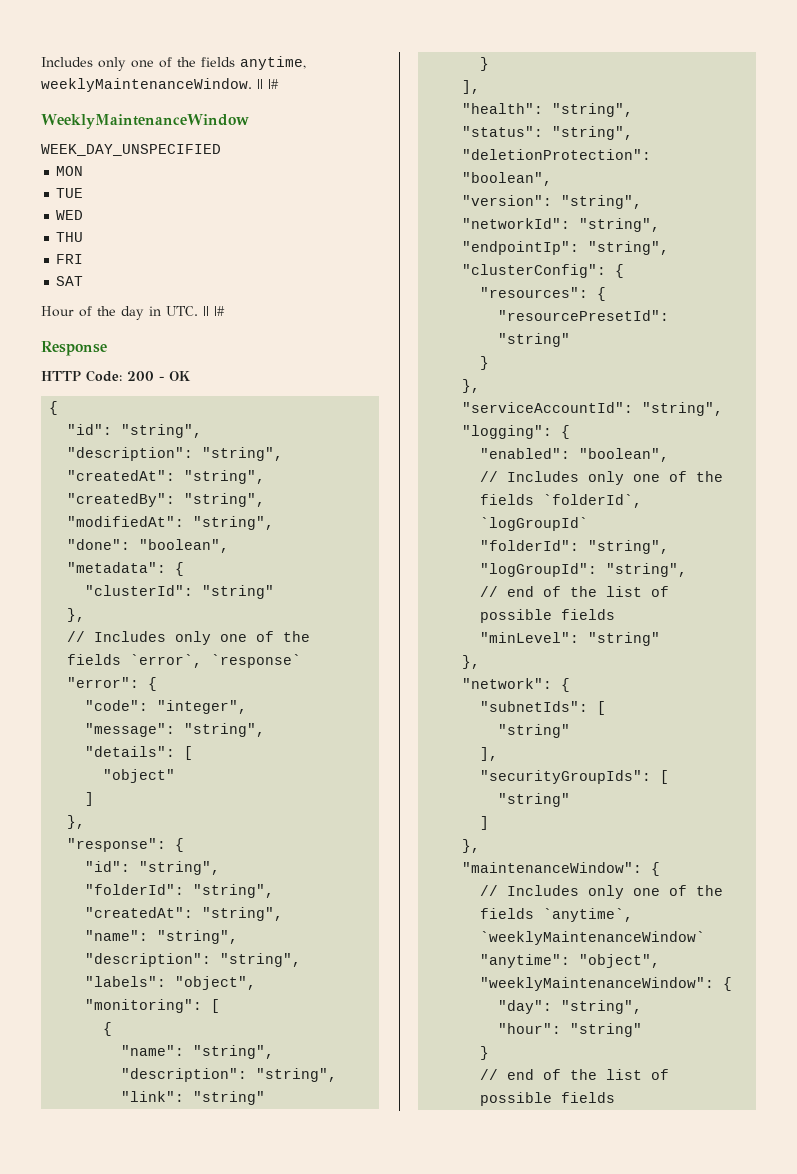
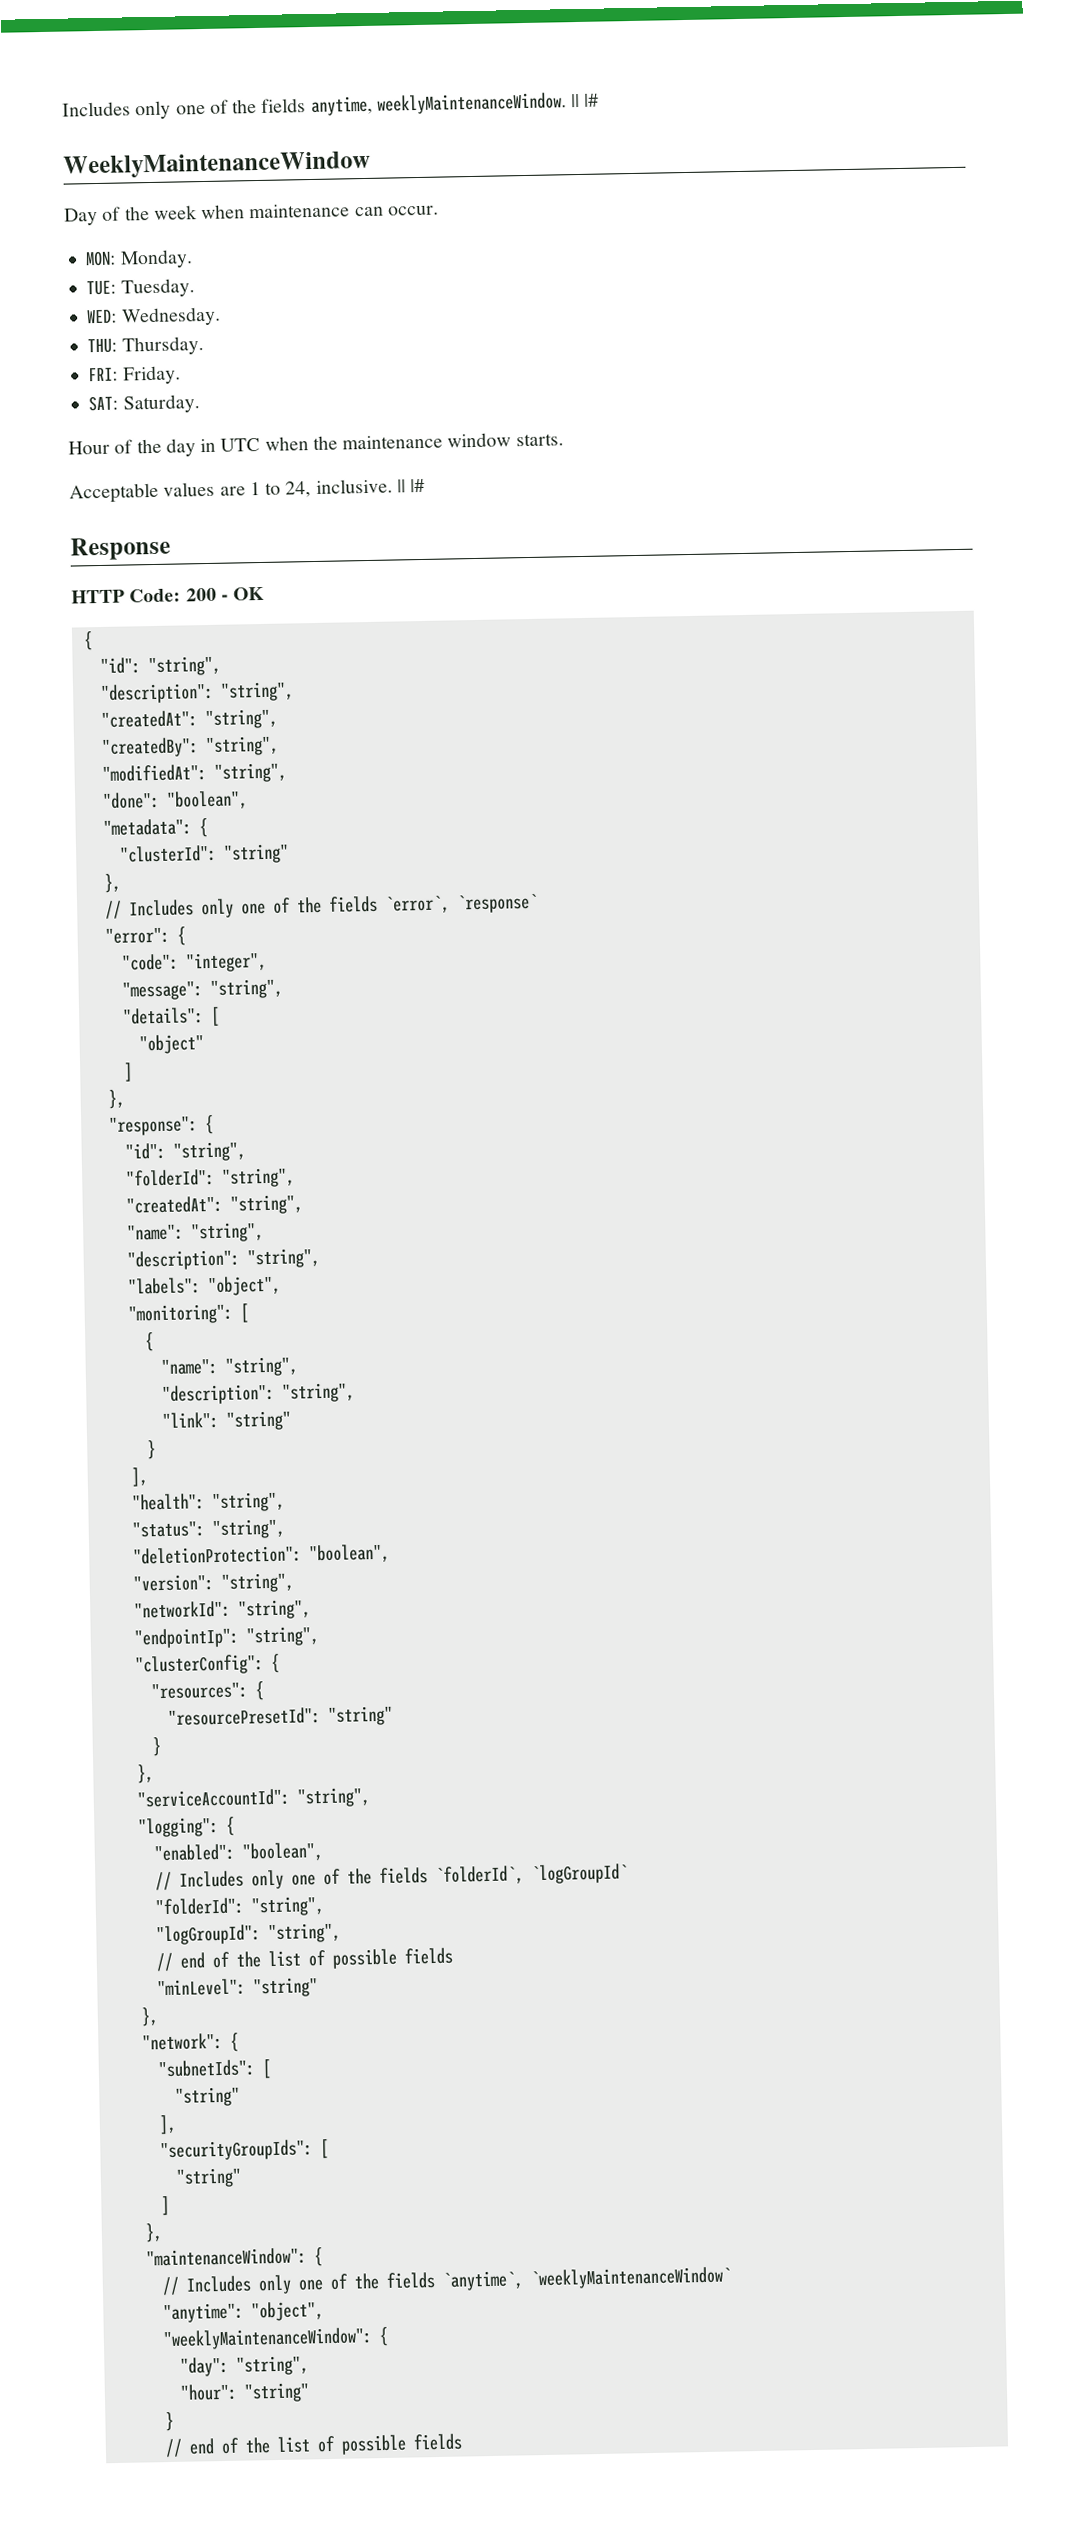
- WEEK_DAY_UNSPECIFIED
- MON
- TUE
- WED
- THU
- FRI
- SAT
+ Day of the week when maintenance can occur.
+ MON: Monday.
+ TUE: Tuesday.
+ WED: Wednesday.
+ THU: Thursday.
+ FRI: Friday.
+ SAT: Saturday.
- Hour of the day in UTC. || |#
+ Hour of the day in UTC when the maintenance window starts.
+ Acceptable values are 1 to 24, inclusive. || |#

